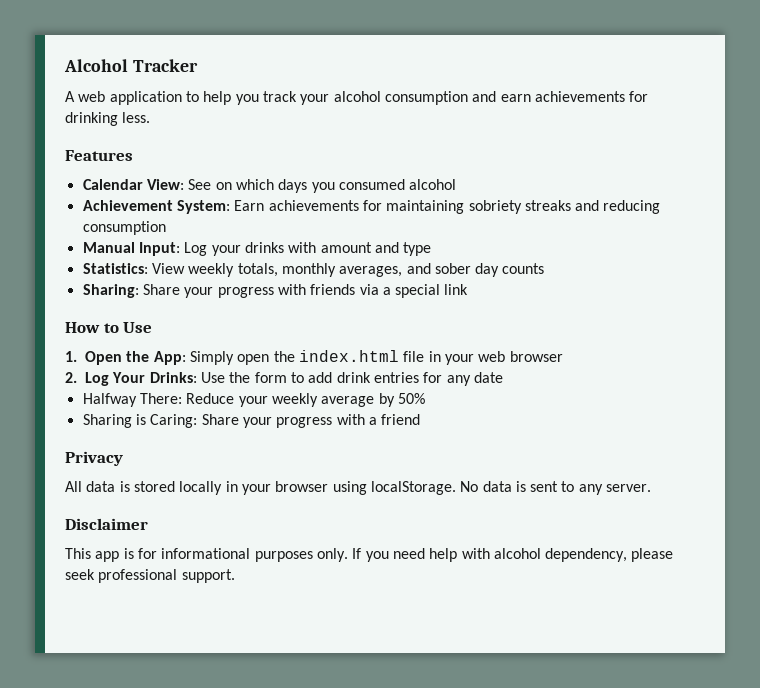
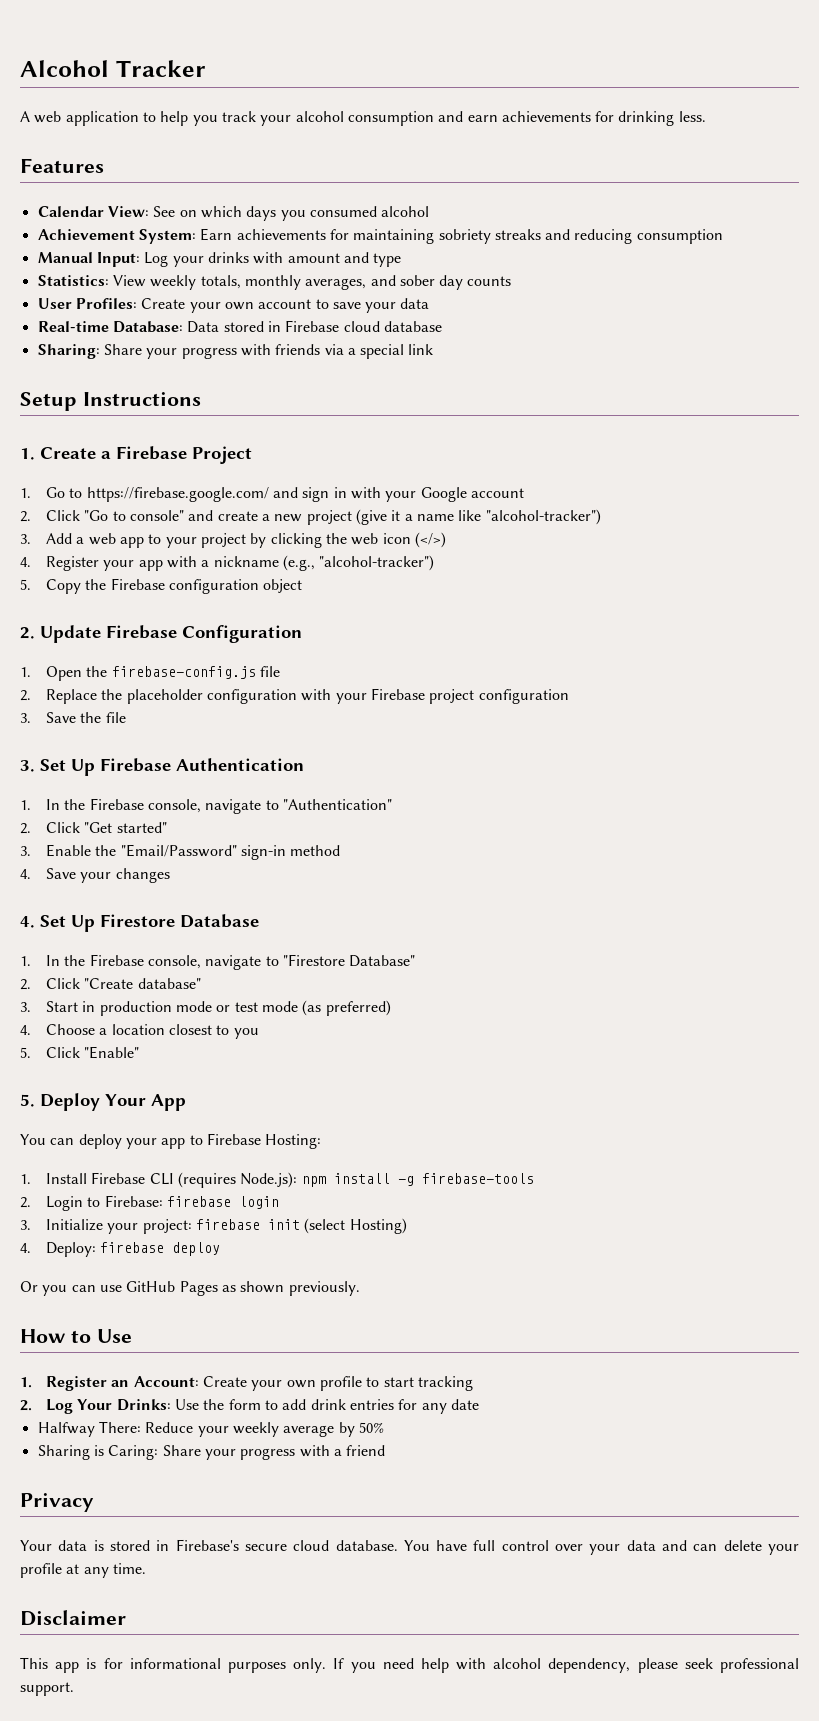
+ User Profiles: Create your own account to save your data
+ Real-time Database: Data stored in Firebase cloud database
+ Setup Instructions
+ 1. Create a Firebase Project
+ 1. Go to https://firebase.google.com/ and sign in with your Google account
+ 2. Click "Go to console" and create a new project (give it a name like "alcohol-tracker")
+ 3. Add a web app to your project by clicking the web icon (</>)
+ 4. Register your app with a nickname (e.g., "alcohol-tracker")
+ 5. Copy the Firebase configuration object
+ 2. Update Firebase Configuration
+ 1. Open the firebase-config.js file
+ 2. Replace the placeholder configuration with your Firebase project configuration
+ 3. Save the file
+ 3. Set Up Firebase Authentication
+ 1. In the Firebase console, navigate to "Authentication"
+ 2. Click "Get started"
+ 3. Enable the "Email/Password" sign-in method
+ 4. Save your changes
+ 4. Set Up Firestore Database
+ 1. In the Firebase console, navigate to "Firestore Database"
+ 2. Click "Create database"
+ 3. Start in production mode or test mode (as preferred)
+ 4. Choose a location closest to you
+ 5. Click "Enable"
+ 5. Deploy Your App
+ You can deploy your app to Firebase Hosting:
+ 1. Install Firebase CLI (requires Node.js): npm install -g firebase-tools
+ 2. Login to Firebase: firebase login
+ 3. Initialize your project: firebase init (select Hosting)
+ 4. Deploy: firebase deploy
+ Or you can use GitHub Pages as shown previously.
  How to Use
- 1. Open the App: Simply open the index.html file in your web browser
+ 1. Register an Account: Create your own profile to start tracking
- All data is stored locally in your browser using localStorage. No data is sent to any server.
+ Your data is stored in Firebase's secure cloud database. You have full control over your data and can delete your profile at any time.

